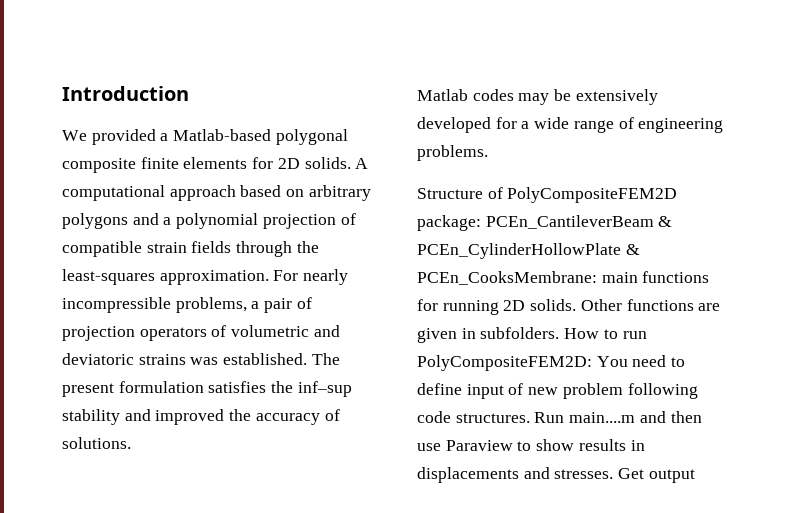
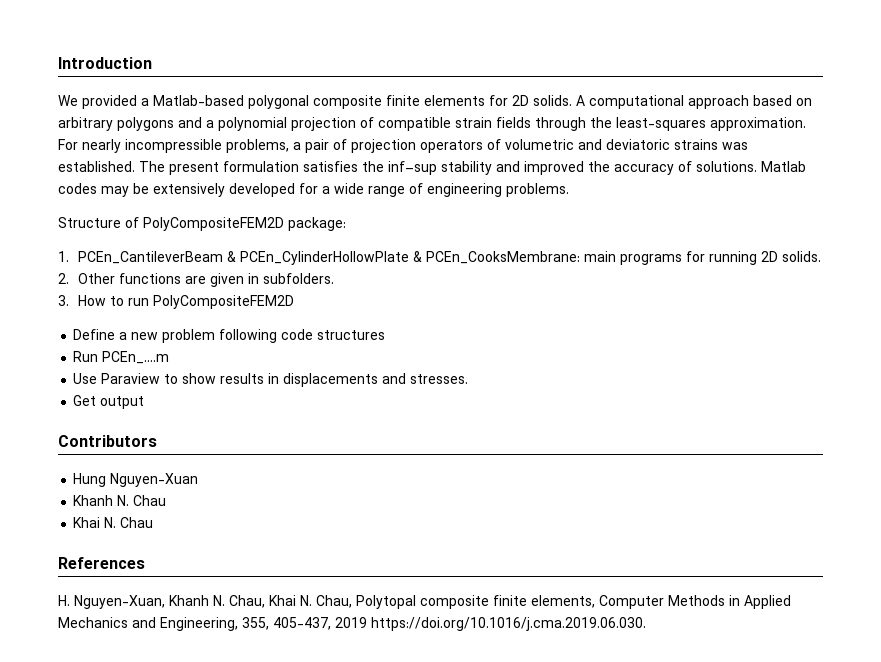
- The present formulation satisfies the inf–sup stability and improved the accuracy of solutions.
- Matlab codes may be extensively developed for a wide range of engineering problems.
+ The present formulation satisfies the inf–sup stability and improved the accuracy of solutions. Matlab codes may be extensively developed for a wide range of engineering problems.
- Structure of PolyCompositeFEM2D package: PCEn_CantileverBeam & PCEn_CylinderHollowPlate & PCEn_CooksMembrane: main functions for running 2D solids. Other functions are given in subfolders. How to run PolyCompositeFEM2D: You need to define input of new problem following code structures. Run main....m and then use Paraview to show results in displacements and stresses. Get output
+ Structure of PolyCompositeFEM2D package:
+ 1. PCEn_CantileverBeam & PCEn_CylinderHollowPlate & PCEn_CooksMembrane: main programs for running 2D solids.
+ 2. Other functions are given in subfolders.
+ 3. How to run PolyCompositeFEM2D
+ Define a new problem following code structures
+ Run PCEn_....m
+ Use Paraview to show results in displacements and stresses.
+ Get output
+ Contributors
+ Hung Nguyen-Xuan
+ Khanh N. Chau
+ Khai N. Chau
+ References
+ H. Nguyen-Xuan, Khanh N. Chau, Khai N. Chau, Polytopal composite finite elements, Computer Methods in Applied Mechanics and Engineering, 355, 405-437, 2019 https://doi.org/10.1016/j.cma.2019.06.030.

